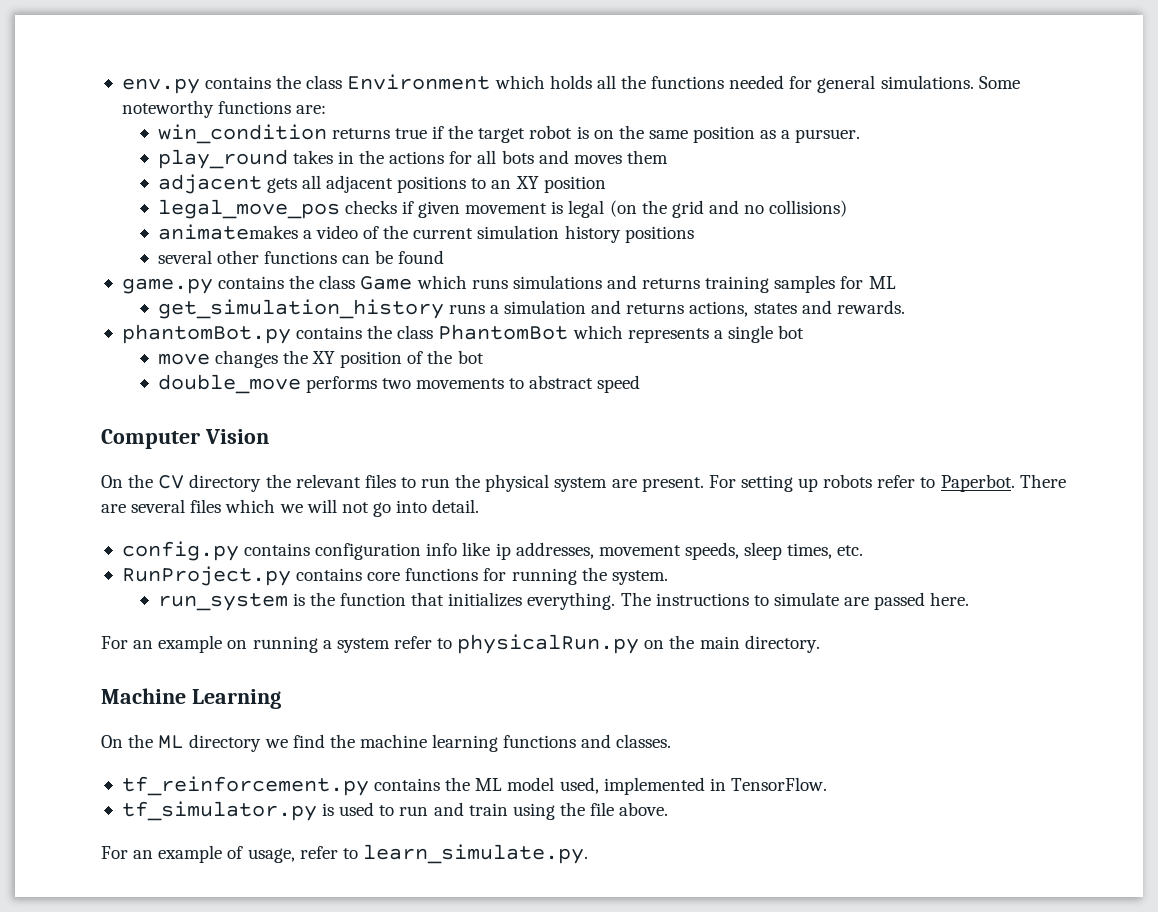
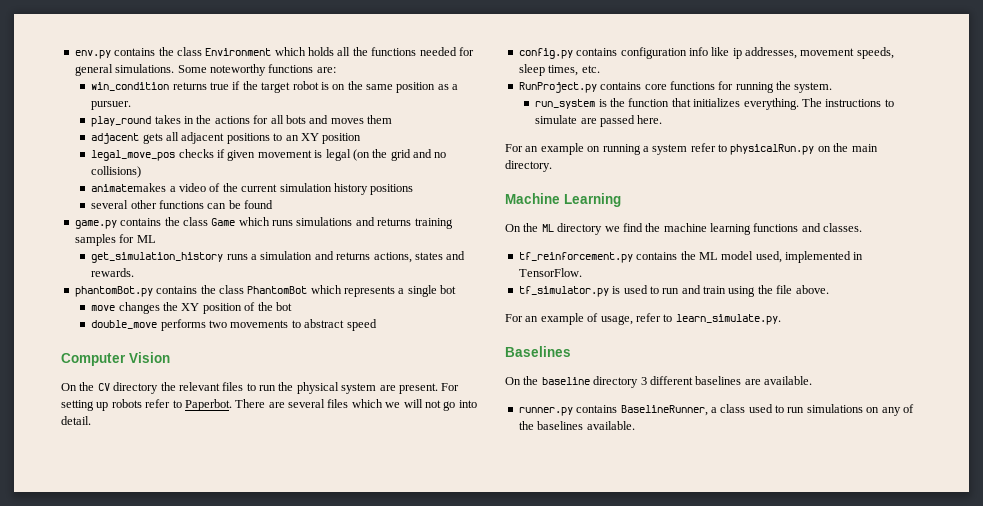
+ Baselines
+ On the baseline directory 3 different baselines are available.
+ runner.py contains BaselineRunner, a class used to run simulations on any of the baselines available.

